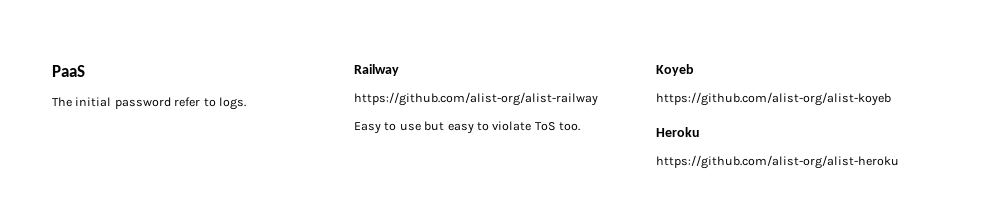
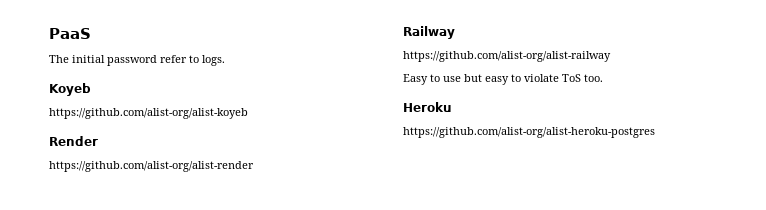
+ Koyeb
+ https://github.com/alist-org/alist-koyeb
+ Render
+ https://github.com/alist-org/alist-render
- Koyeb
- https://github.com/alist-org/alist-koyeb
- https://github.com/alist-org/alist-heroku
+ https://github.com/alist-org/alist-heroku-postgres

